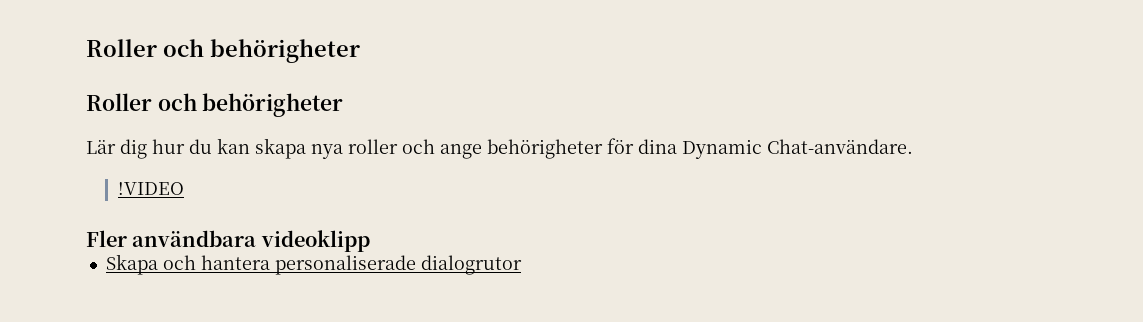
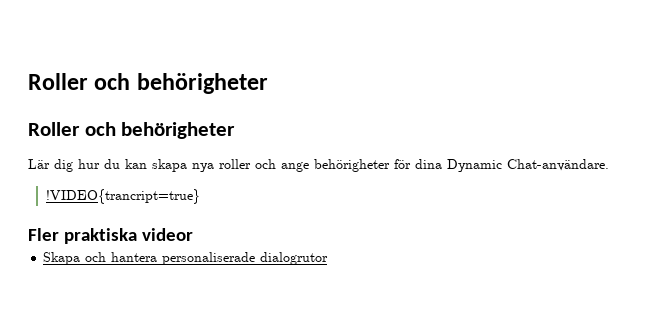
- !VIDEO
+ !VIDEO{trancript=true}
- Fler användbara videoklipp
+ Fler praktiska videor

